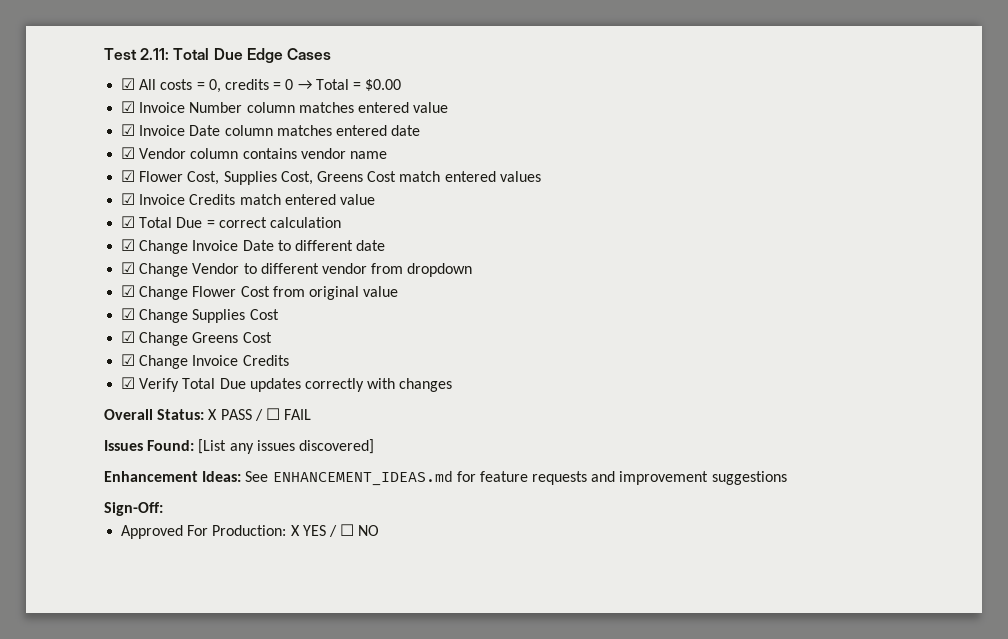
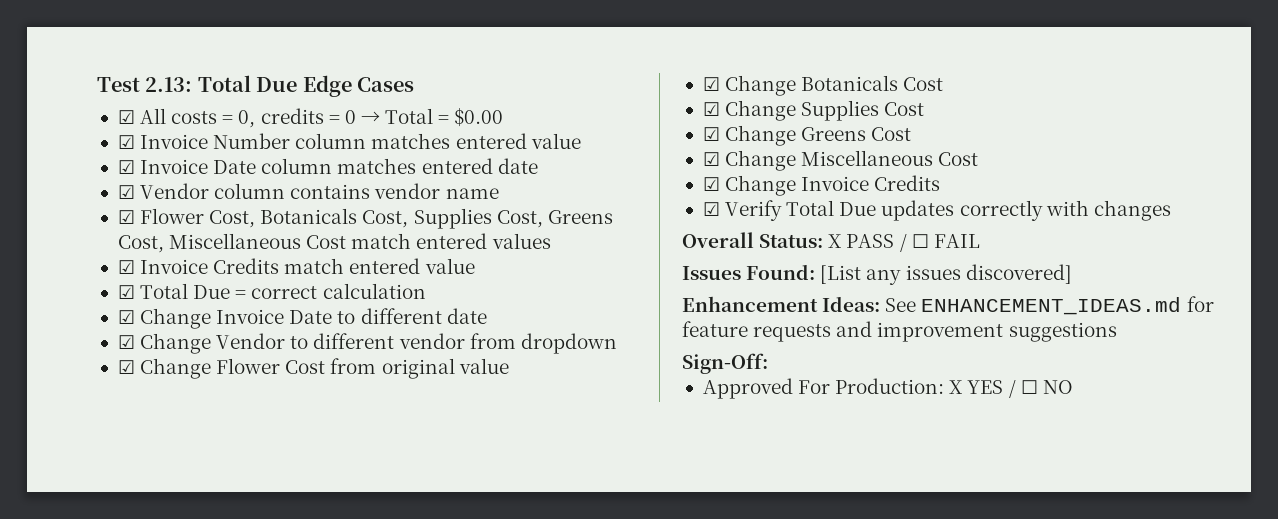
- Test 2.11: Total Due Edge Cases
+ Test 2.13: Total Due Edge Cases
- ☑ Flower Cost, Supplies Cost, Greens Cost match entered values
+ ☑ Flower Cost, Botanicals Cost, Supplies Cost, Greens Cost, Miscellaneous Cost match entered values
+ ☑ Change Botanicals Cost
+ ☑ Change Miscellaneous Cost

